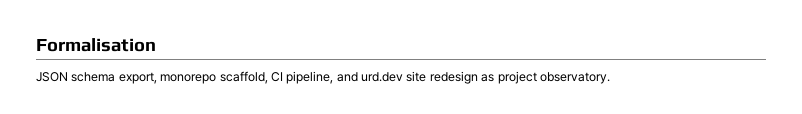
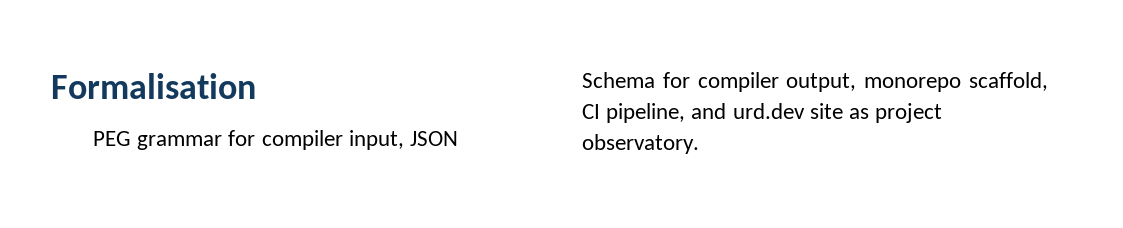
- JSON schema export, monorepo scaffold, CI pipeline, and urd.dev site redesign as project observatory.
+ PEG grammar for compiler input, JSON Schema for compiler output, monorepo scaffold, CI pipeline, and urd.dev site as project observatory.

